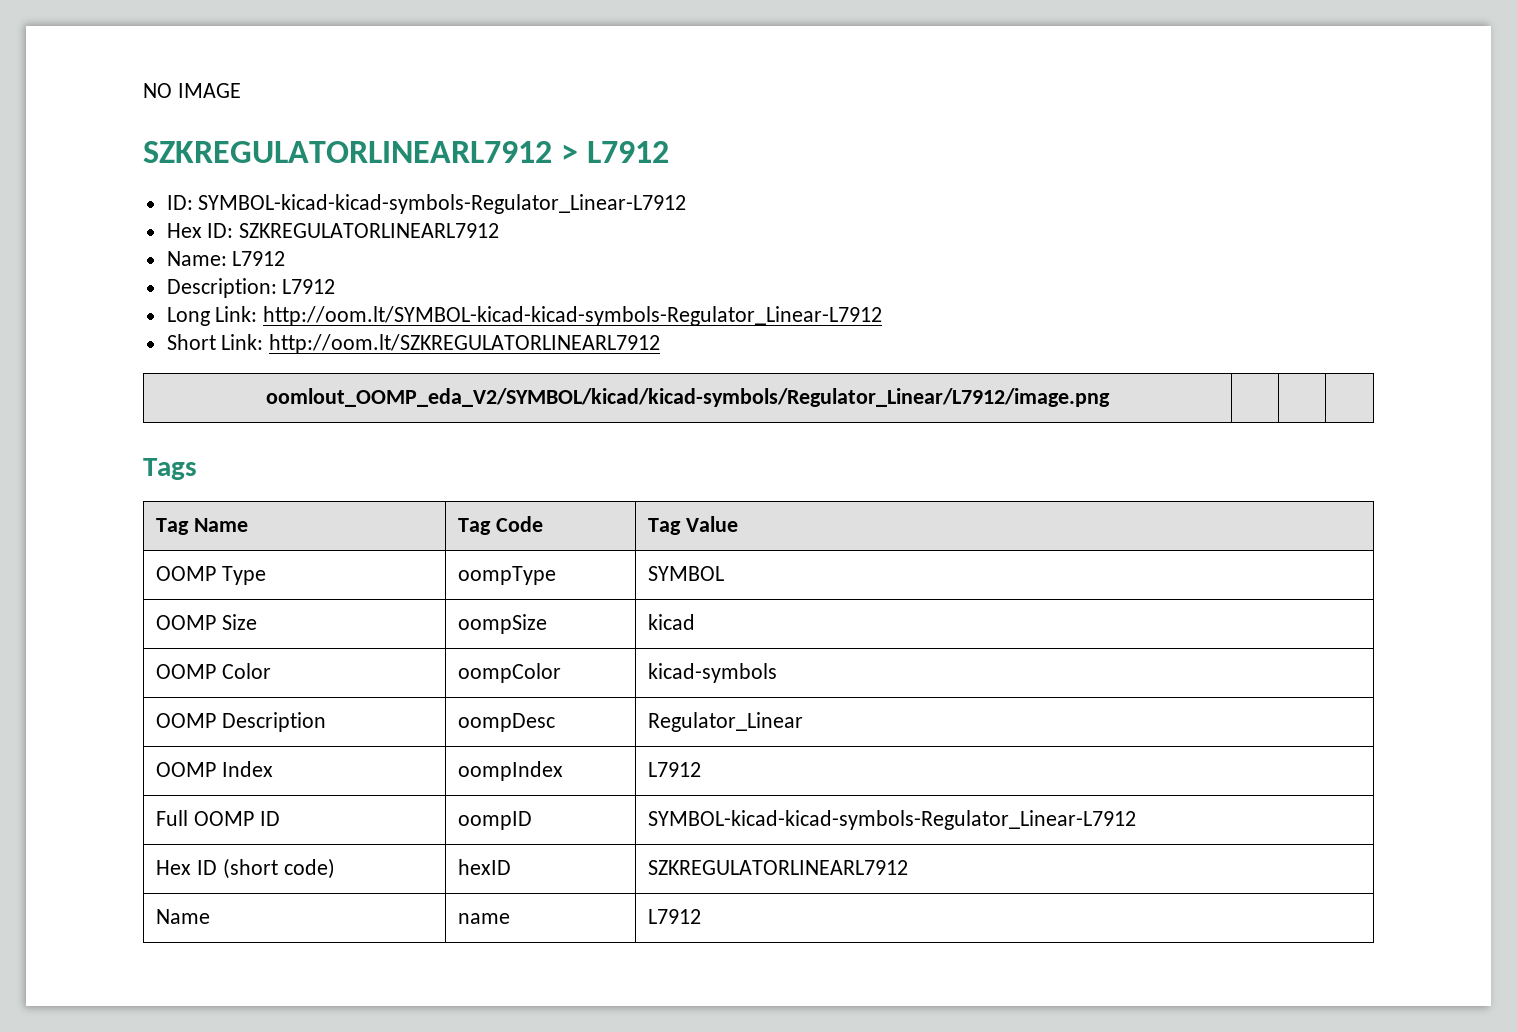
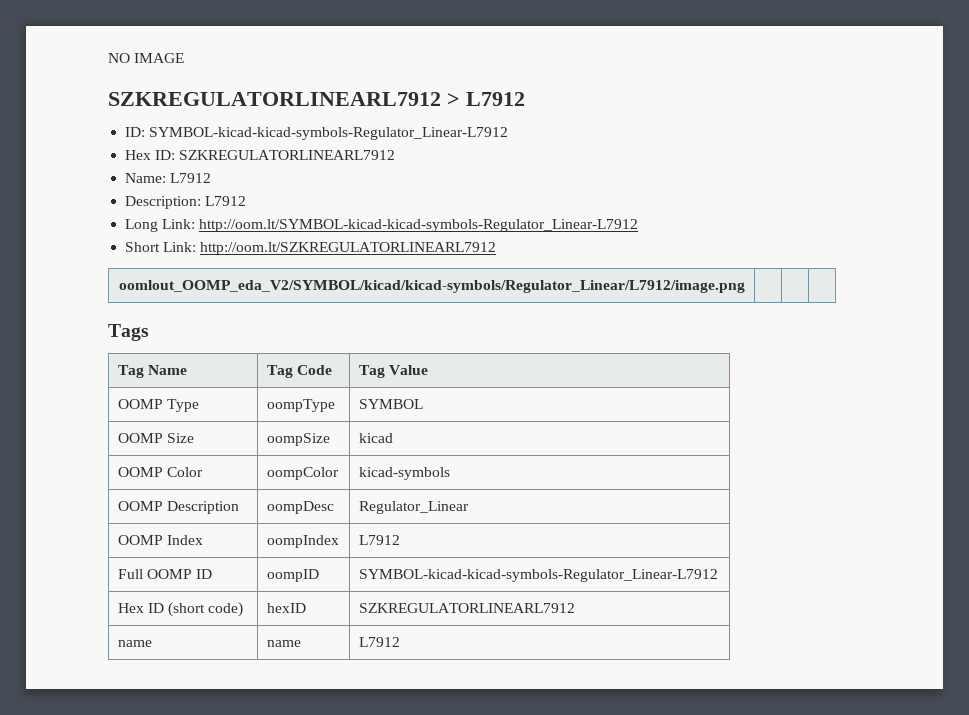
- Name | name | L7912
+ name | name | L7912

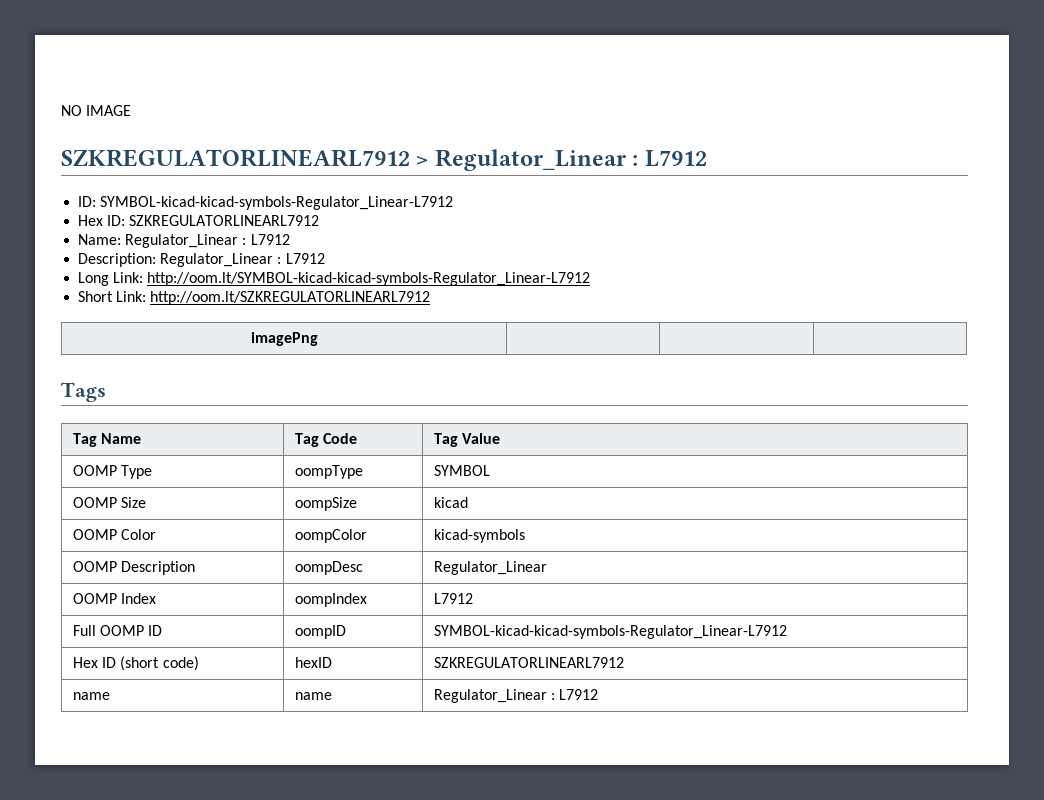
- SZKREGULATORLINEARL7912 > L7912
+ SZKREGULATORLINEARL7912 > Regulator_Linear : L7912
- Name: L7912
+ Name: Regulator_Linear : L7912
- Description: L7912
+ Description: Regulator_Linear : L7912
- oomlout_OOMP_eda_V2/SYMBOL/kicad/kicad-symbols/Regulator_Linear/L7912/image.png | | |
+ imagePng | | |
- name | name | L7912
+ name | name | Regulator_Linear : L7912

